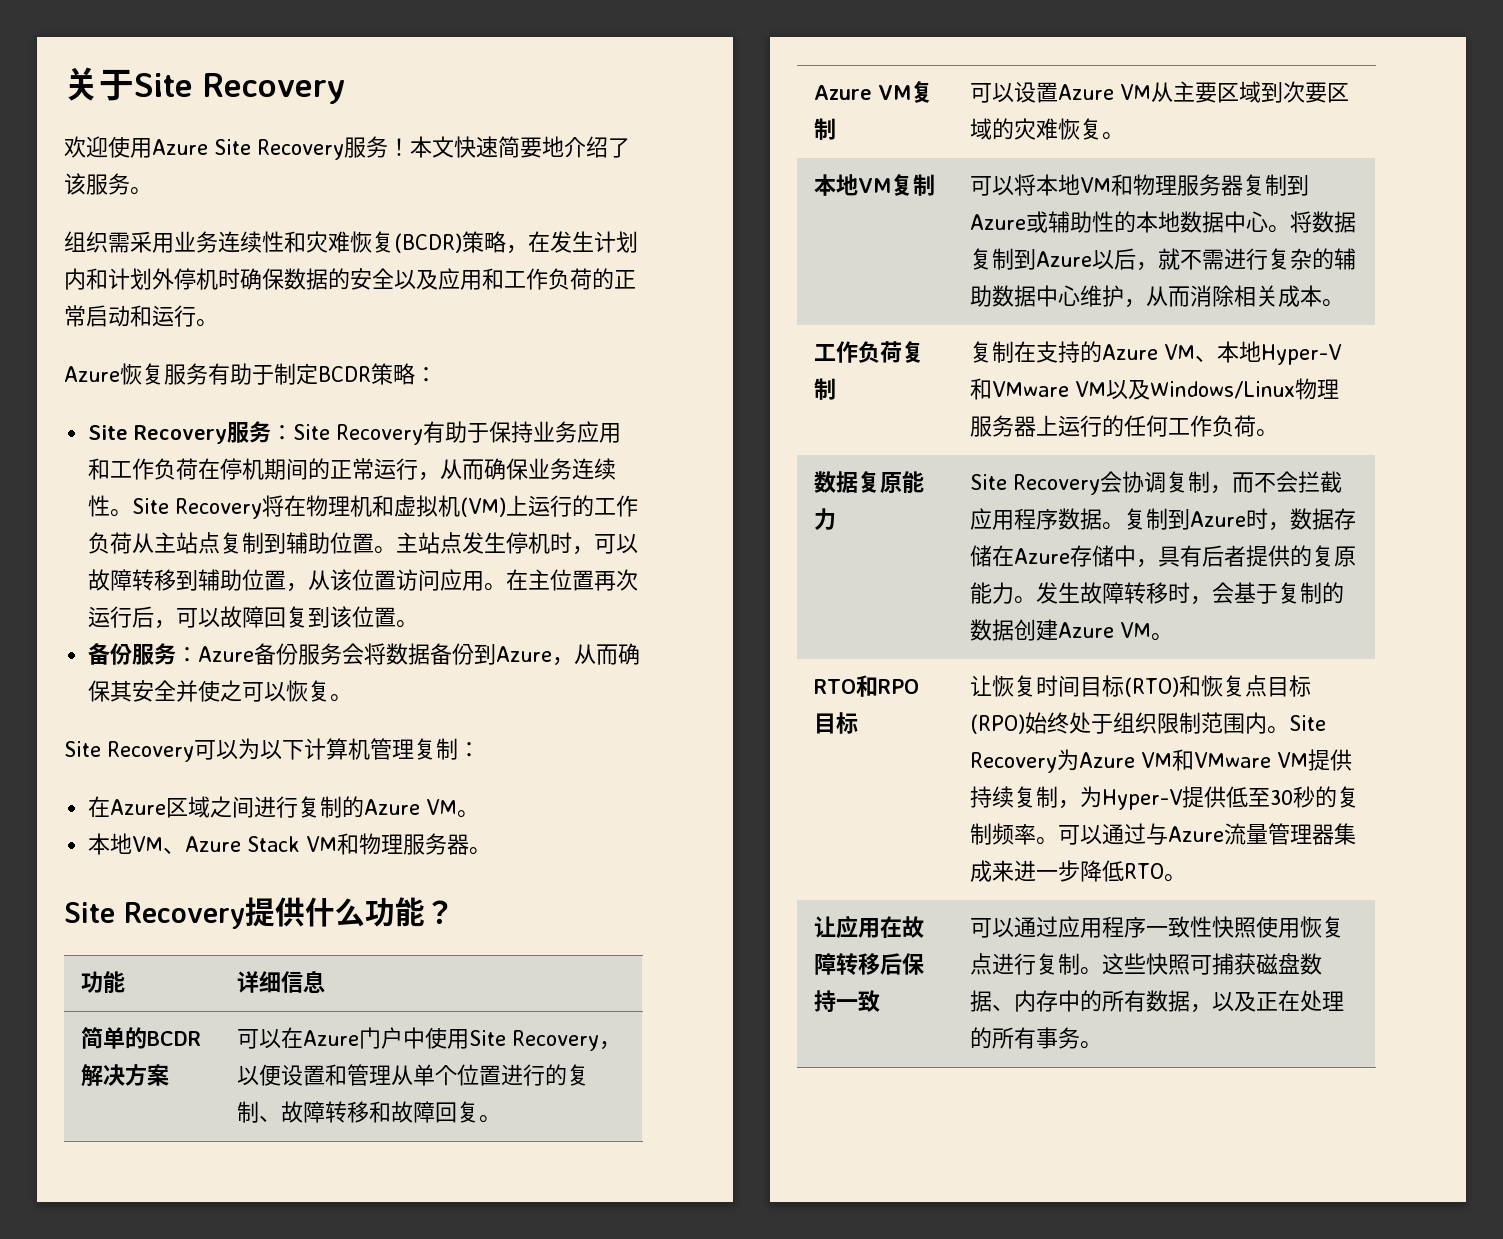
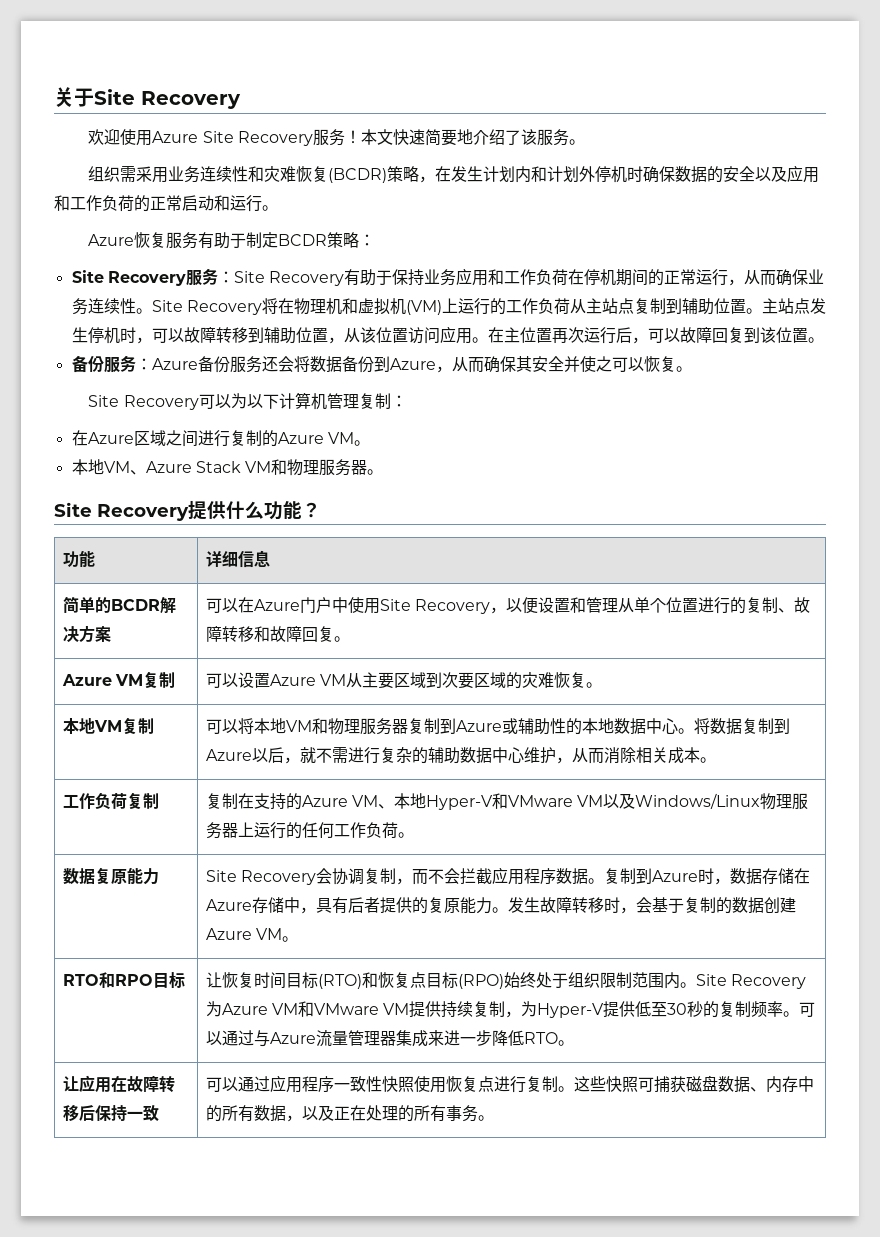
- 备份服务：Azure备份服务会将数据备份到Azure，从而确保其安全并使之可以恢复。
+ 备份服务：Azure备份服务还会将数据备份到Azure，从而确保其安全并使之可以恢复。

